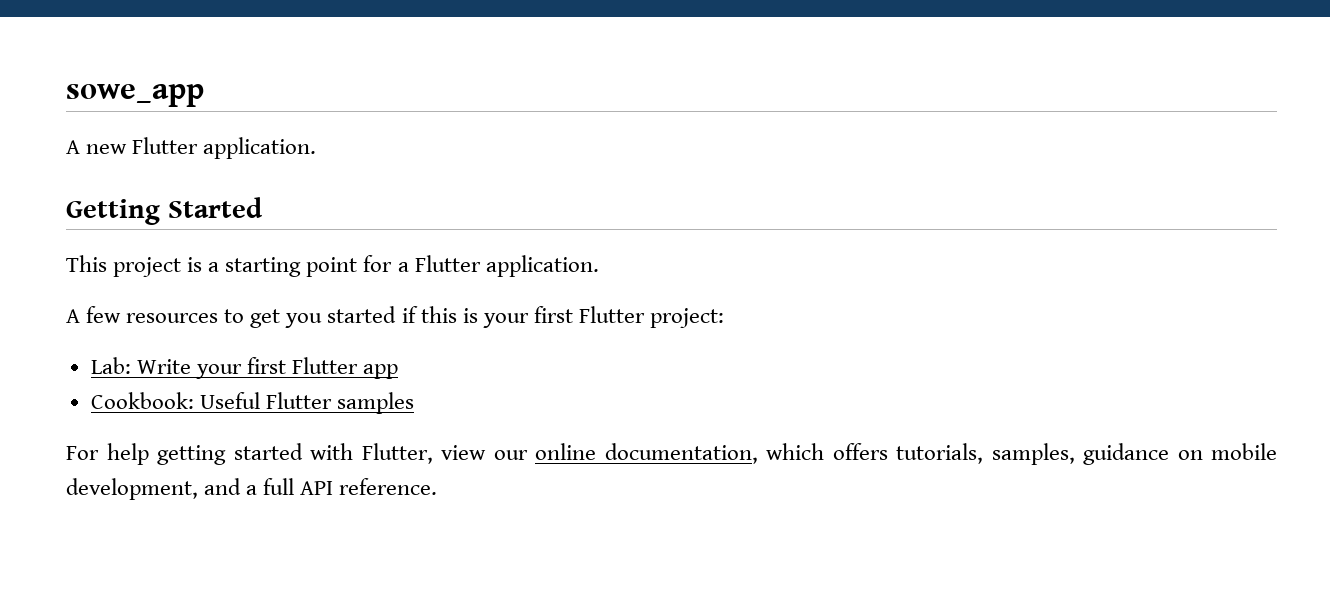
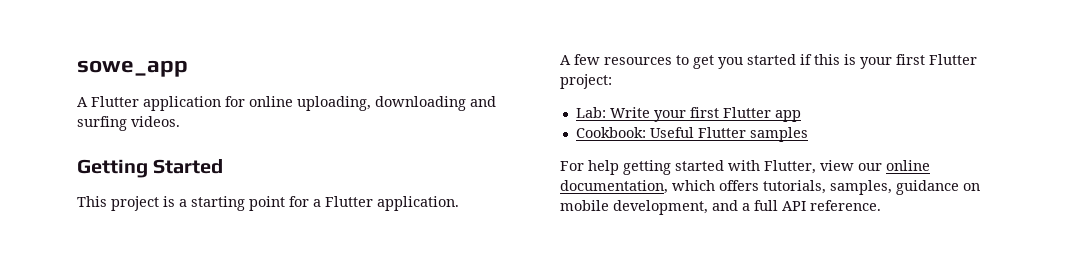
- A new Flutter application.
+ A Flutter application for online uploading, downloading and surfing videos.

